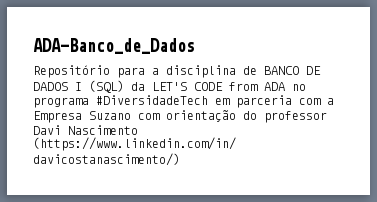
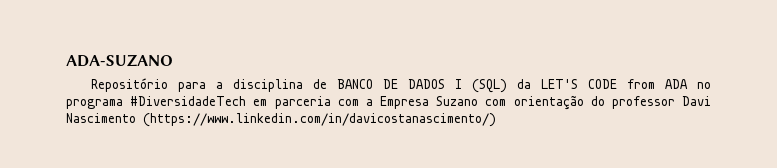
- ADA-Banco_de_Dados
+ ADA-SUZANO

